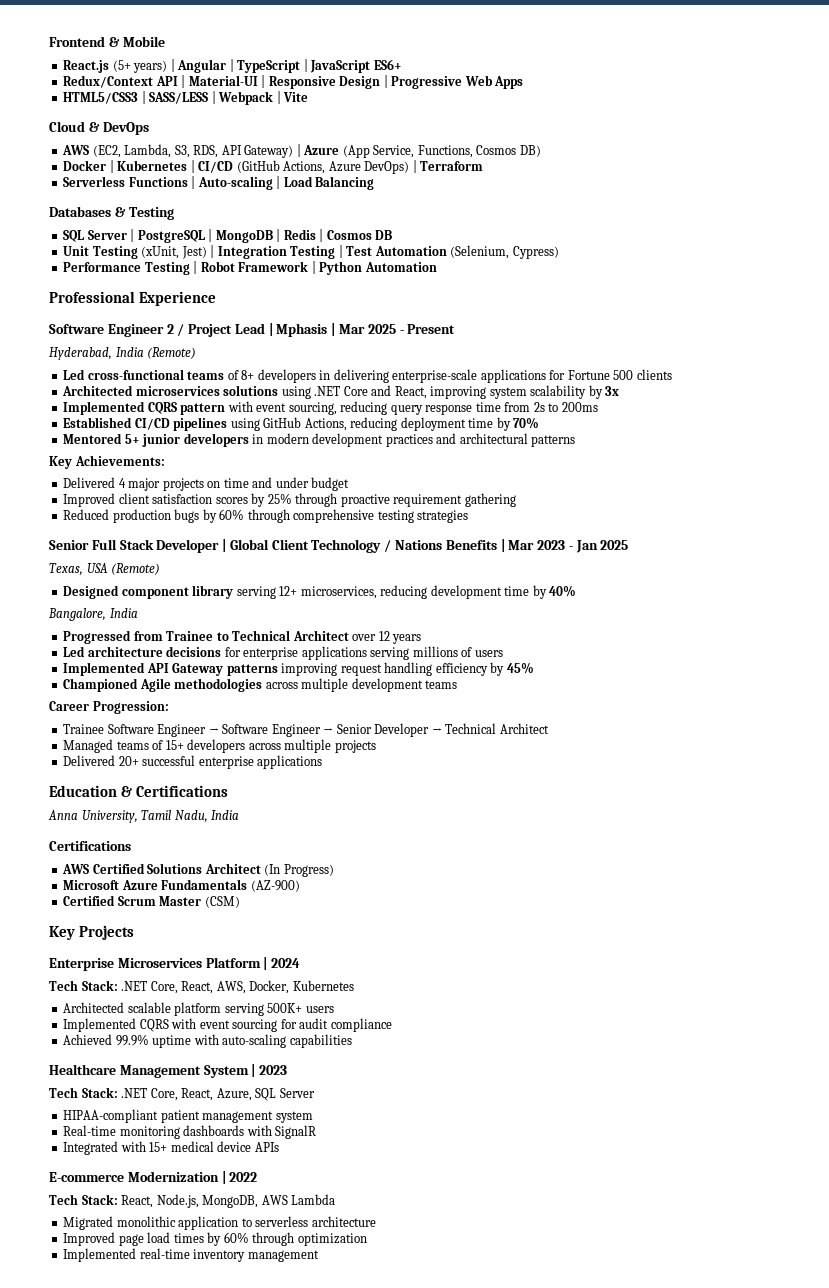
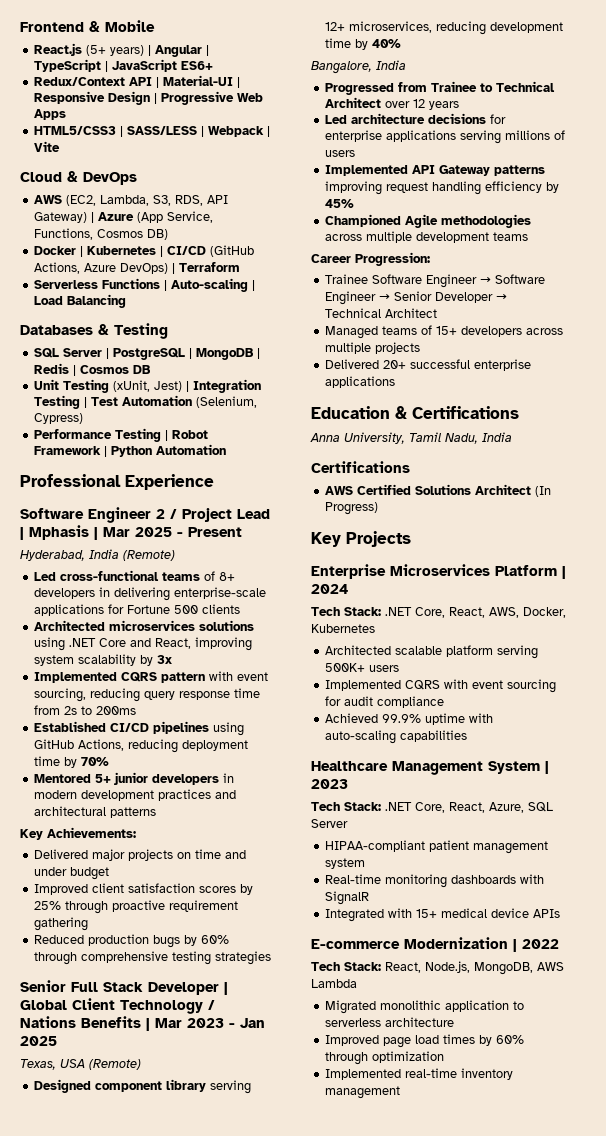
- Delivered 4 major projects on time and under budget
+ Delivered major projects on time and under budget
- Microsoft Azure Fundamentals (AZ-900)
- Certified Scrum Master (CSM)

